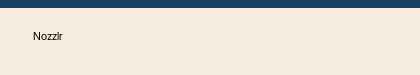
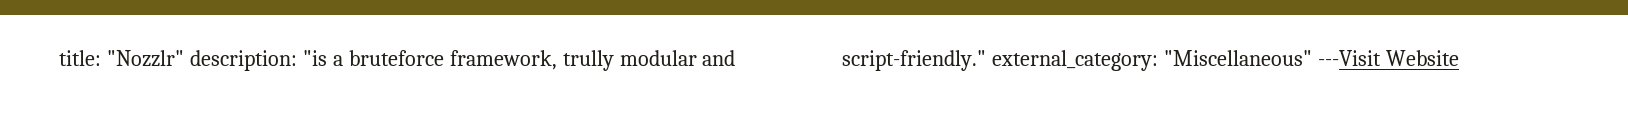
- Nozzlr
+ title: "Nozzlr" description: "is a bruteforce framework, trully modular and script-friendly." external_category: "Miscellaneous" ---Visit Website

